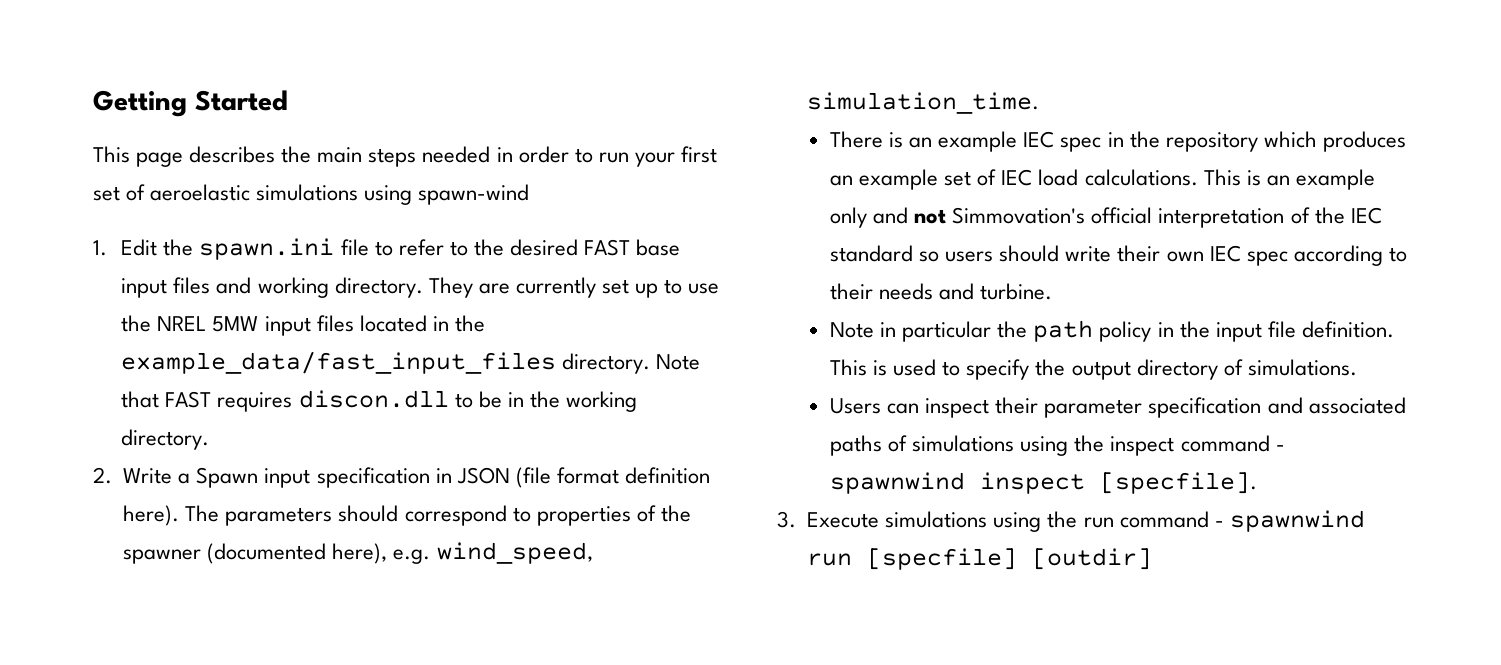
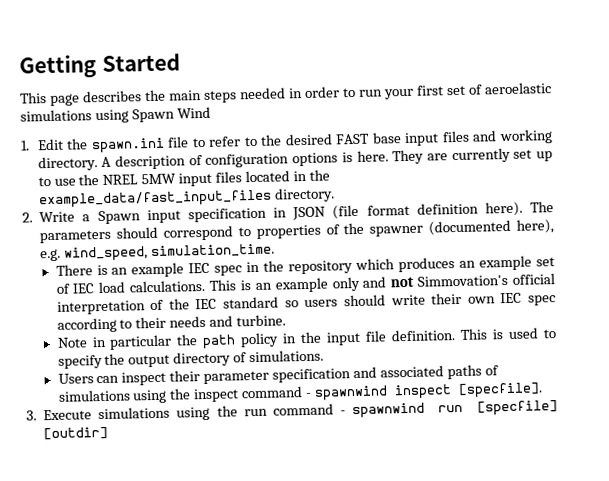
- This page describes the main steps needed in order to run your first set of aeroelastic simulations using spawn-wind
+ This page describes the main steps needed in order to run your first set of aeroelastic simulations using Spawn Wind
+ A description of configuration options is here.
- Note that FAST requires discon.dll to be in the working directory.

